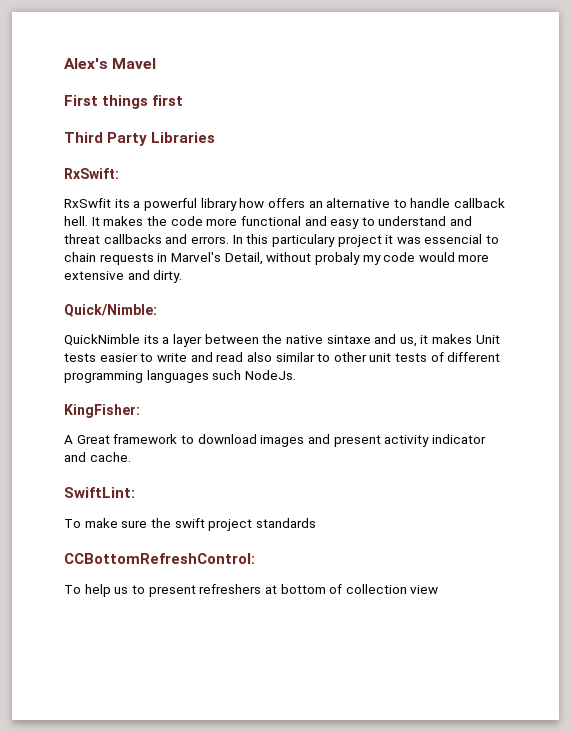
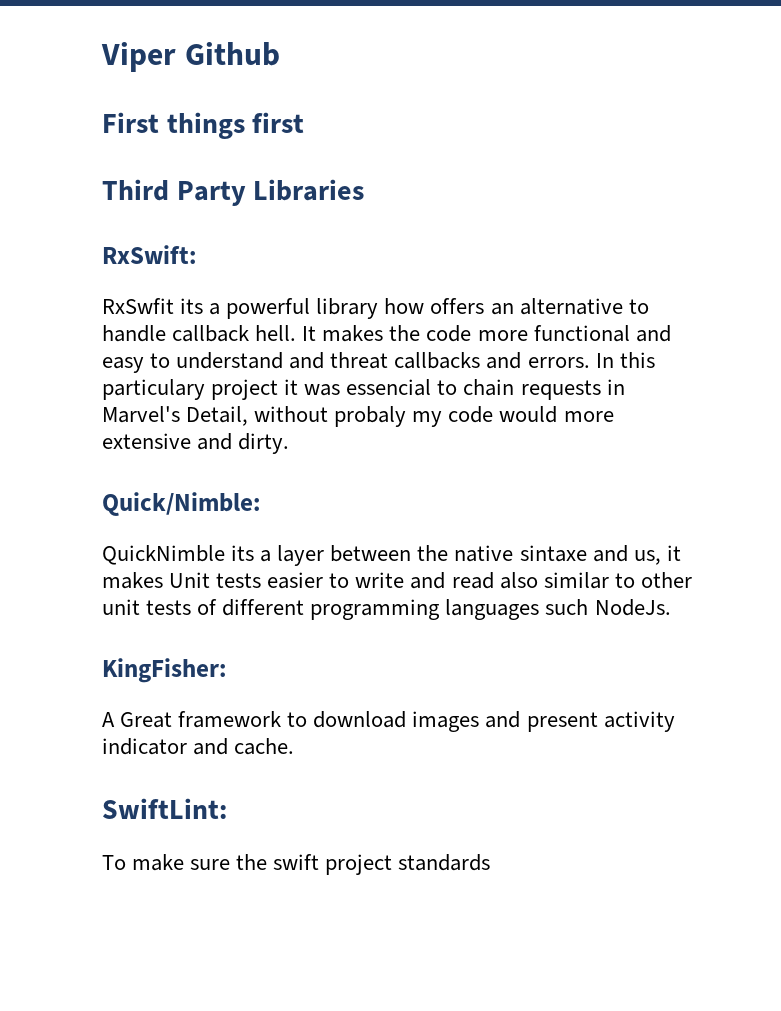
- Alex's Mavel
+ Viper Github
- CCBottomRefreshControl:
- To help us to present refreshers at bottom of collection view

